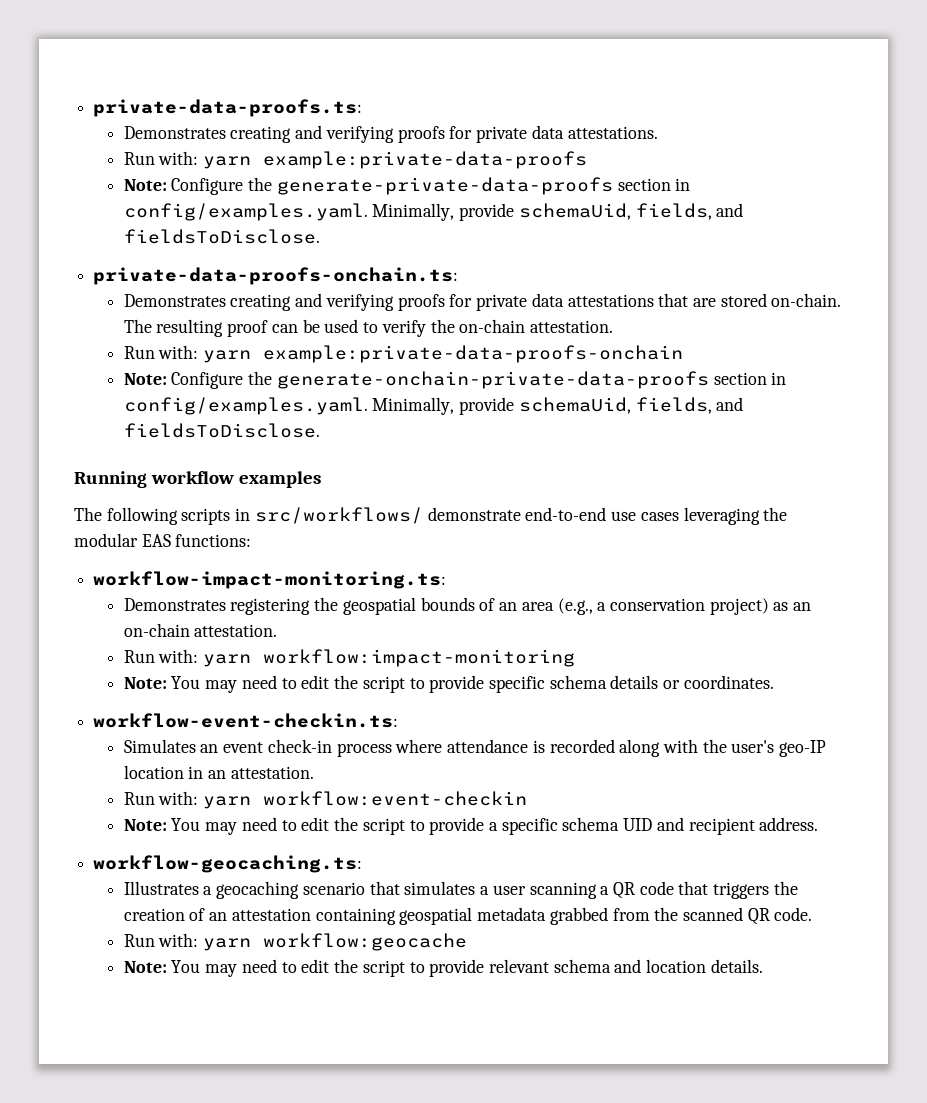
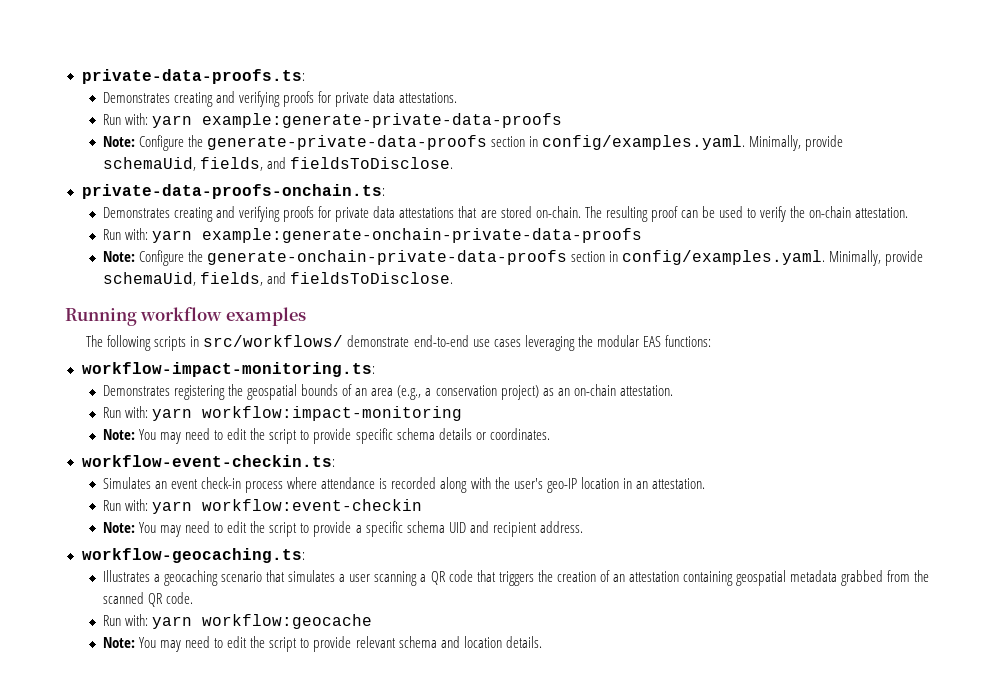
- Run with: yarn example:private-data-proofs
+ Run with: yarn example:generate-private-data-proofs
- Run with: yarn example:private-data-proofs-onchain
+ Run with: yarn example:generate-onchain-private-data-proofs

